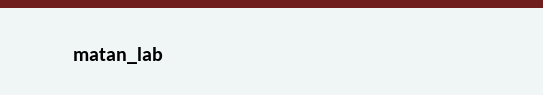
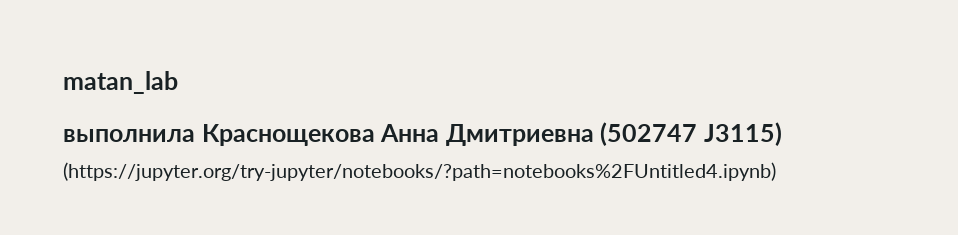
+ выполнила Краснощекова Анна Дмитриевна (502747 J3115)
+ (https://jupyter.org/try-jupyter/notebooks/?path=notebooks%2FUntitled4.ipynb)

